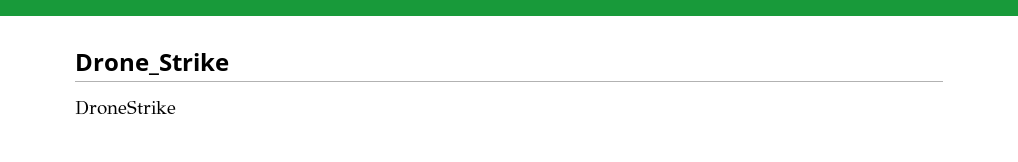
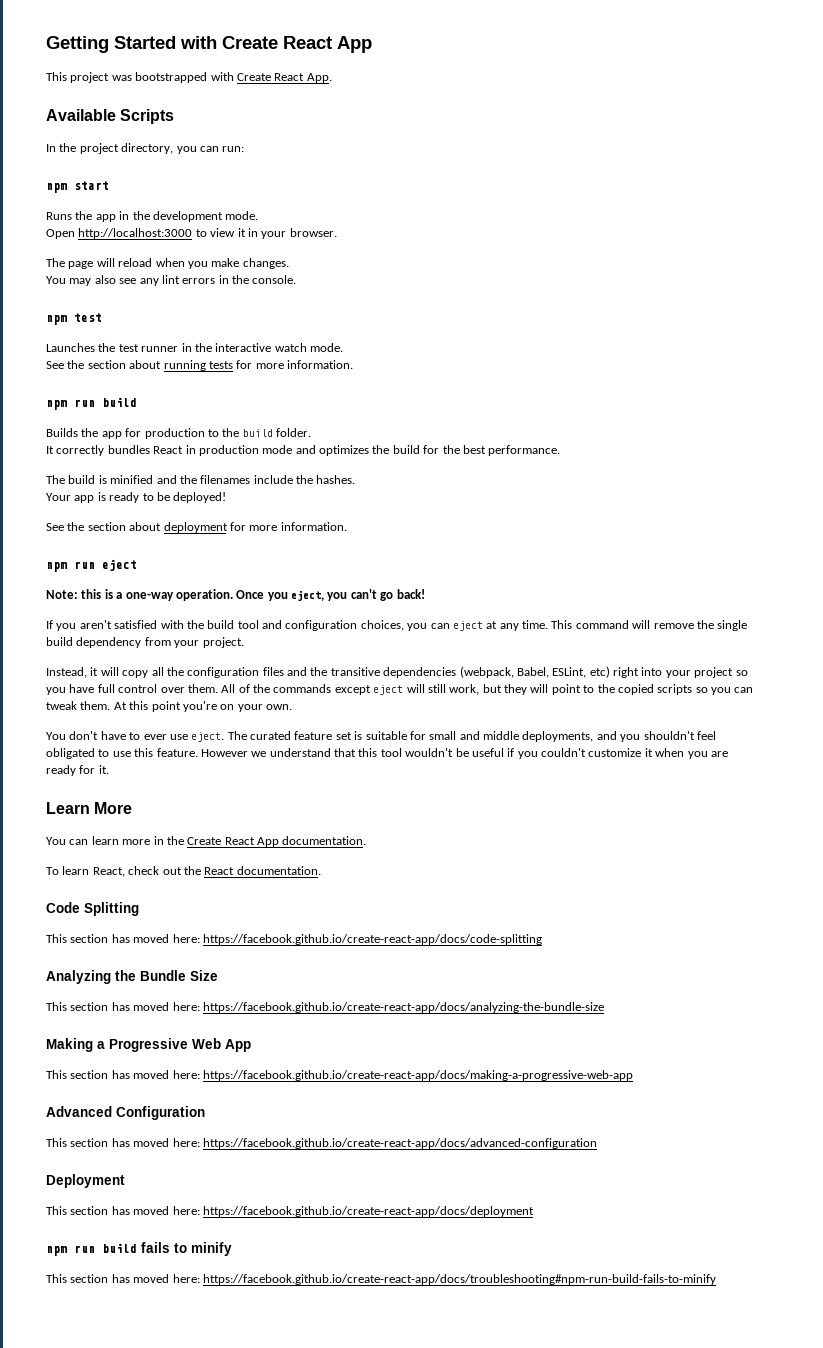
- Drone_Strike
- DroneStrike
+ Getting Started with Create React App
+ This project was bootstrapped with Create React App.
+ Available Scripts
+ In the project directory, you can run:
+ npm start
+ Runs the app in the development mode.
+ Open http://localhost:3000 to view it in your browser.
+ The page will reload when you make changes.
+ You may also see any lint errors in the console.
+ npm test
+ Launches the test runner in the interactive watch mode.
+ See the section about running tests for more information.
+ npm run build
+ Builds the app for production to the build folder.
+ It correctly bundles React in production mode and optimizes the build for the best performance.
+ The build is minified and the filenames include the hashes.
+ Your app is ready to be deployed!
+ See the section about deployment for more information.
+ npm run eject
+ Note: this is a one-way operation. Once you eject, you can't go back!
+ If you aren't satisfied with the build tool and configuration choices, you can eject at any time. This command will remove the single build dependency from your project.
+ Instead, it will copy all the configuration files and the transitive dependencies (webpack, Babel, ESLint, etc) right into your project so you have full control over them. All of the commands except eject will still work, but they will point to the copied scripts so you can tweak them. At this point you're on your own.
+ You don't have to ever use eject. The curated feature set is suitable for small and middle deployments, and you shouldn't feel obligated to use this feature. However we understand that this tool wouldn't be useful if you couldn't customize it when you are ready for it.
+ Learn More
+ You can learn more in the Create React App documentation.
+ To learn React, check out the React documentation.
+ Code Splitting
+ This section has moved here: https://facebook.github.io/create-react-app/docs/code-splitting
+ Analyzing the Bundle Size
+ This section has moved here: https://facebook.github.io/create-react-app/docs/analyzing-the-bundle-size
+ Making a Progressive Web App
+ This section has moved here: https://facebook.github.io/create-react-app/docs/making-a-progressive-web-app
+ Advanced Configuration
+ This section has moved here: https://facebook.github.io/create-react-app/docs/advanced-configuration
+ Deployment
+ This section has moved here: https://facebook.github.io/create-react-app/docs/deployment
+ npm run build fails to minify
+ This section has moved here: https://facebook.github.io/create-react-app/docs/troubleshooting#npm-run-build-fails-to-minify

